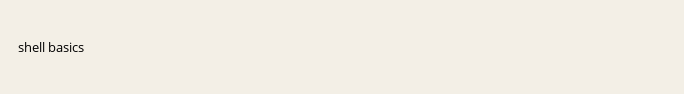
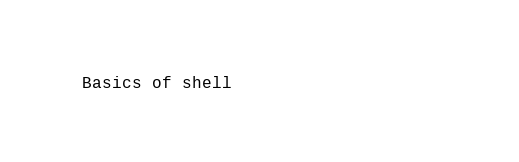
- shell basics
+ Basics of shell

